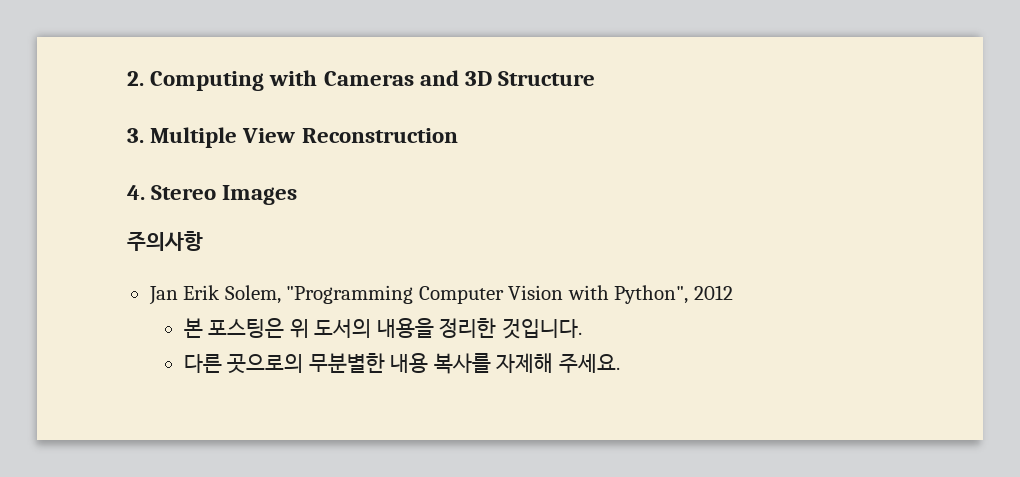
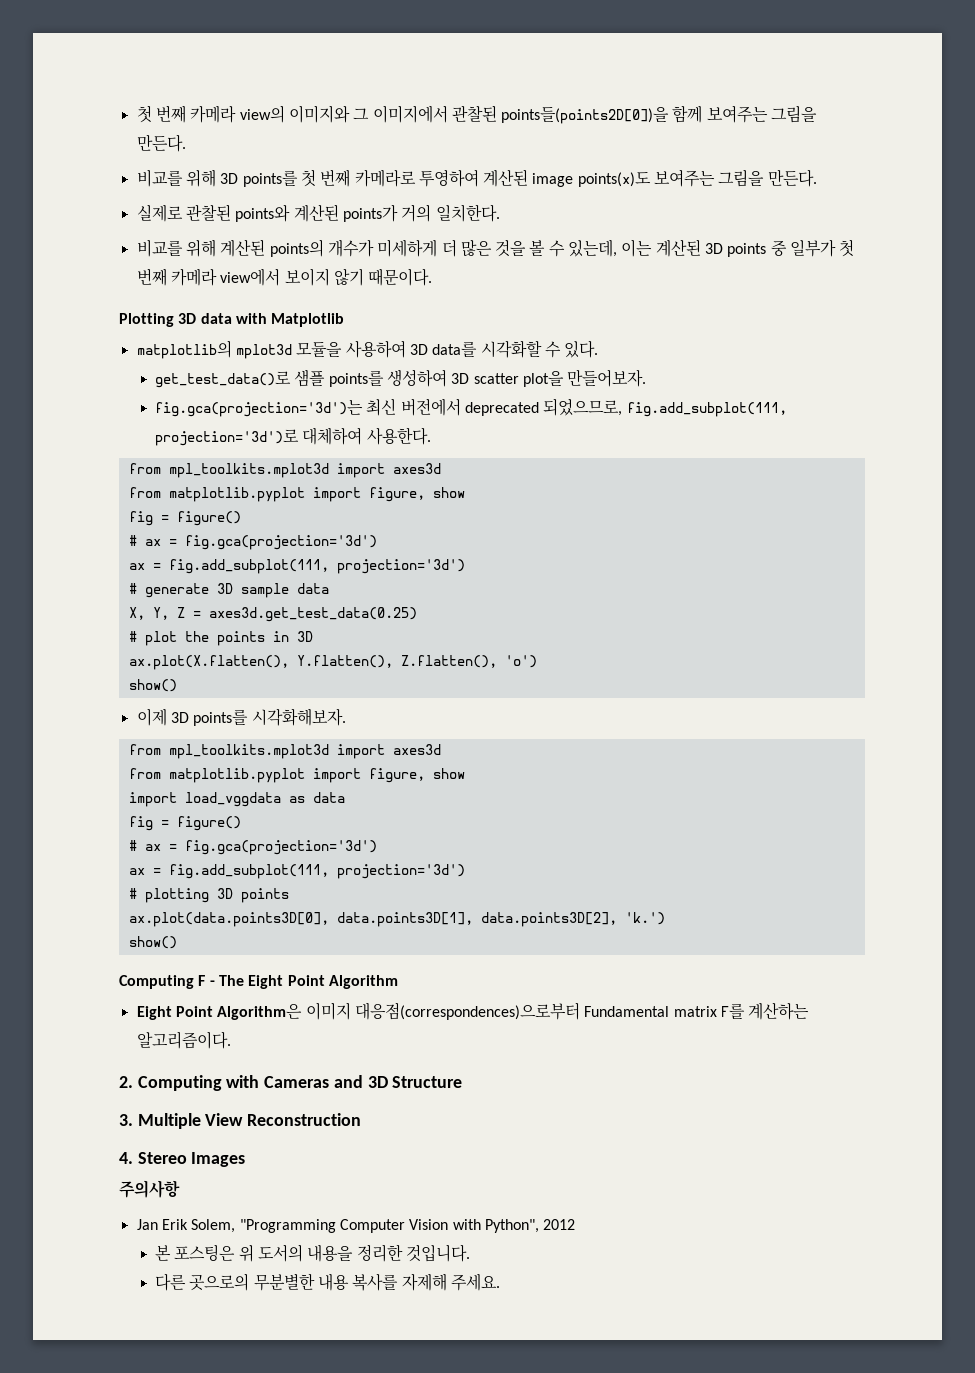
+ 첫 번째 카메라 view의 이미지와 그 이미지에서 관찰된 points들(points2D[0])을 함께 보여주는 그림을 만든다.
+ 비교를 위해 3D points를 첫 번째 카메라로 투영하여 계산된 image points(x)도 보여주는 그림을 만든다.
+ 실제로 관찰된 points와 계산된 points가 거의 일치한다.
+ 비교를 위해 계산된 points의 개수가 미세하게 더 많은 것을 볼 수 있는데, 이는 계산된 3D points 중 일부가 첫 번째 카메라 view에서 보이지 않기 때문이다.
+ Plotting 3D data with Matplotlib
+ matplotlib의 mplot3d 모듈을 사용하여 3D data를 시각화할 수 있다.
+ get_test_data()로 샘플 points를 생성하여 3D scatter plot을 만들어보자.
+ fig.gca(projection='3d')는 최신 버전에서 deprecated 되었으므로, fig.add_subplot(111, projection='3d')로 대체하여 사용한다.
+ from mpl_toolkits.mplot3d import axes3d
+ from matplotlib.pyplot import figure, show
+ fig = figure()
+ # ax = fig.gca(projection='3d')
+ ax = fig.add_subplot(111, projection='3d')
+ # generate 3D sample data
+ X, Y, Z = axes3d.get_test_data(0.25)
+ # plot the points in 3D
+ ax.plot(X.flatten(), Y.flatten(), Z.flatten(), 'o')
+ show()
+ 이제 3D points를 시각화해보자.
+ from mpl_toolkits.mplot3d import axes3d
+ from matplotlib.pyplot import figure, show
+ import load_vggdata as data
+ fig = figure()
+ # ax = fig.gca(projection='3d')
+ ax = fig.add_subplot(111, projection='3d')
+ # plotting 3D points
+ ax.plot(data.points3D[0], data.points3D[1], data.points3D[2], 'k.')
+ show()
+ Computing F - The Eight Point Algorithm
+ Eight Point Algorithm은 이미지 대응점(correspondences)으로부터 Fundamental matrix F를 계산하는 알고리즘이다.

